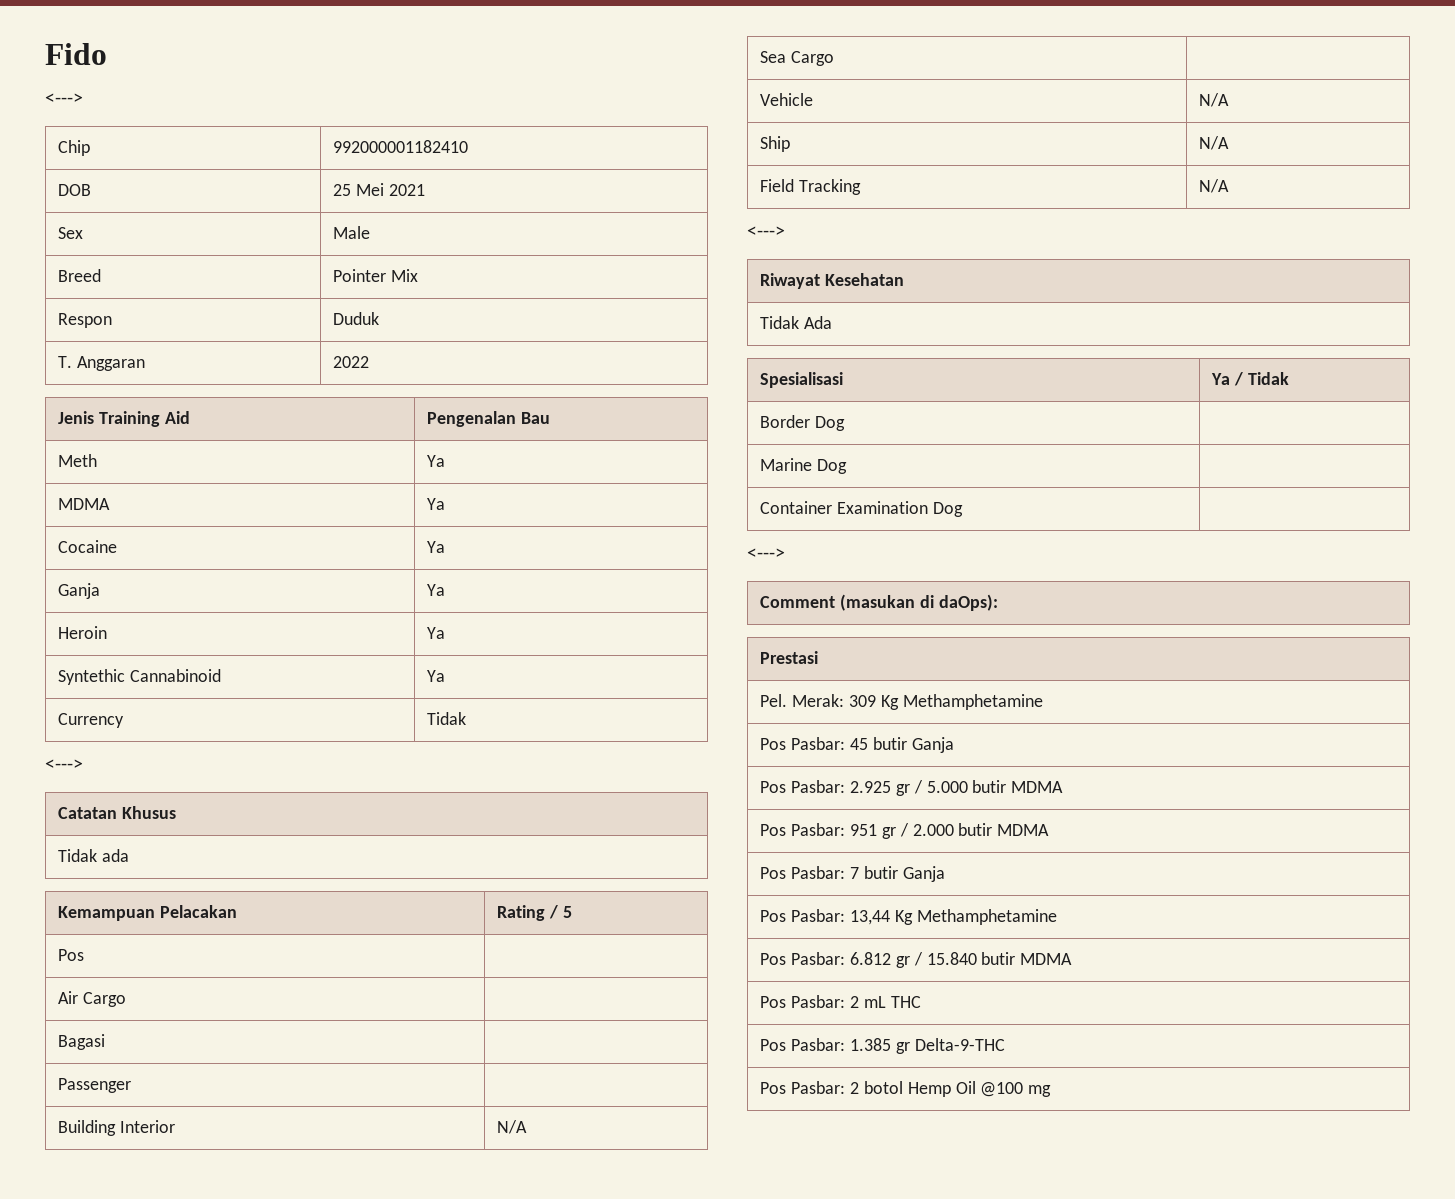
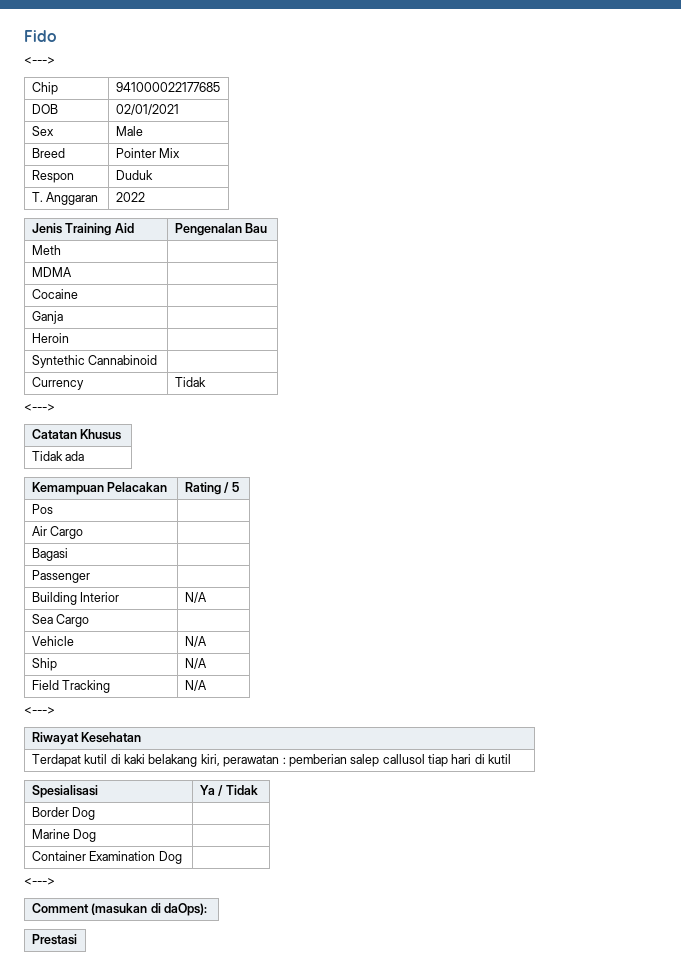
- Chip | 992000001182410
+ Chip | 941000022177685
- DOB | 25 Mei 2021
+ DOB | 02/01/2021
- Meth | Ya
+ Meth |
- MDMA | Ya
+ MDMA |
- Cocaine | Ya
+ Cocaine |
- Ganja | Ya
+ Ganja |
- Heroin | Ya
+ Heroin |
- Syntethic Cannabinoid | Ya
+ Syntethic Cannabinoid |
- Tidak Ada
+ Terdapat kutil di kaki belakang kiri, perawatan : pemberian salep callusol tiap hari di kutil
- Pel. Merak: 309 Kg Methamphetamine
- Pos Pasbar: 45 butir Ganja
- Pos Pasbar: 2.925 gr / 5.000 butir MDMA
- Pos Pasbar: 951 gr / 2.000 butir MDMA
- Pos Pasbar: 7 butir Ganja
- Pos Pasbar: 13,44 Kg Methamphetamine
- Pos Pasbar: 6.812 gr / 15.840 butir MDMA
- Pos Pasbar: 2 mL THC
- Pos Pasbar: 1.385 gr Delta-9-THC
- Pos Pasbar: 2 botol Hemp Oil @100 mg

